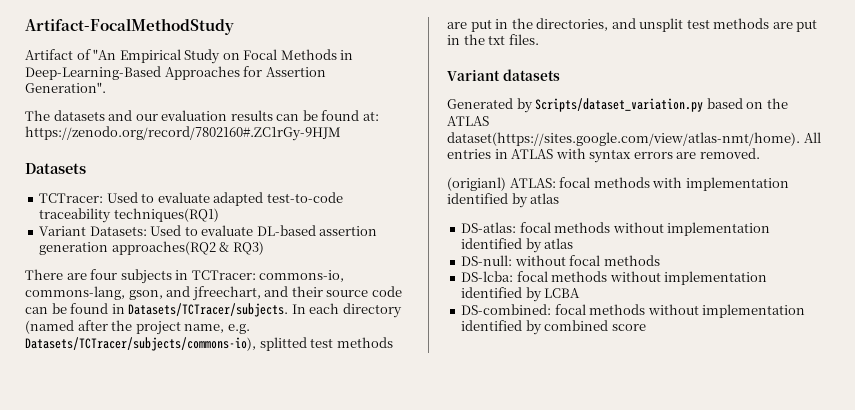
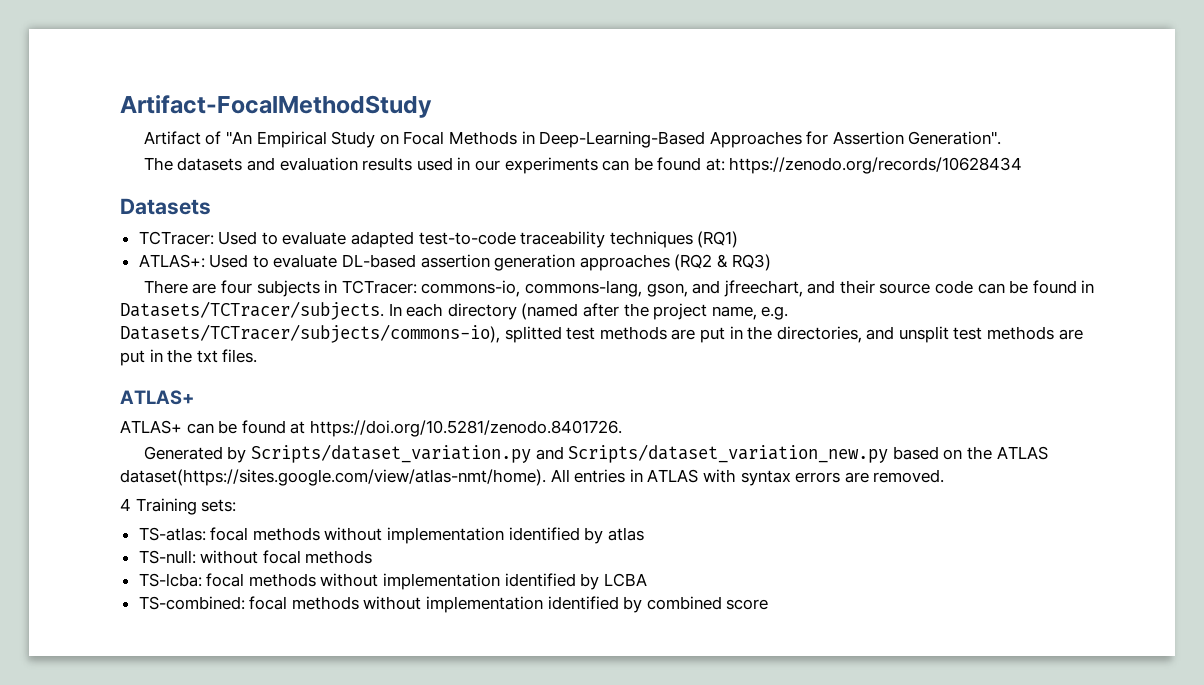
- The datasets and our evaluation results can be found at: https://zenodo.org/record/7802160#.ZC1rGy-9HJM
+ The datasets and evaluation results used in our experiments can be found at: https://zenodo.org/records/10628434
- TCTracer: Used to evaluate adapted test-to-code traceability techniques(RQ1)
- Variant Datasets: Used to evaluate DL-based assertion generation approaches(RQ2 & RQ3)
+ TCTracer: Used to evaluate adapted test-to-code traceability techniques (RQ1)
+ ATLAS+: Used to evaluate DL-based assertion generation approaches (RQ2 & RQ3)
  In each directory (named after the project name, e.g. Datasets/TCTracer/subjects/commons-io), splitted test methods are put in the directories, and unsplit test methods are put in the txt files.
- Variant datasets
+ ATLAS+
+ ATLAS+ can be found at https://doi.org/10.5281/zenodo.8401726.
- Generated by Scripts/dataset_variation.py based on the ATLAS dataset(https://sites.google.com/view/atlas-nmt/home). All entries in ATLAS with syntax errors are removed.
+ Generated by Scripts/dataset_variation.py and Scripts/dataset_variation_new.py based on the ATLAS dataset(https://sites.google.com/view/atlas-nmt/home). All entries in ATLAS with syntax errors are removed.
- (origianl) ATLAS: focal methods with implementation identified by atlas
- DS-atlas: focal methods without implementation identified by atlas
+ 4 Training sets:
+ TS-atlas: focal methods without implementation identified by atlas
- DS-null: without focal methods
+ TS-null: without focal methods
- DS-lcba: focal methods without implementation identified by LCBA
+ TS-lcba: focal methods without implementation identified by LCBA
- DS-combined: focal methods without implementation identified by combined score
+ TS-combined: focal methods without implementation identified by combined score

